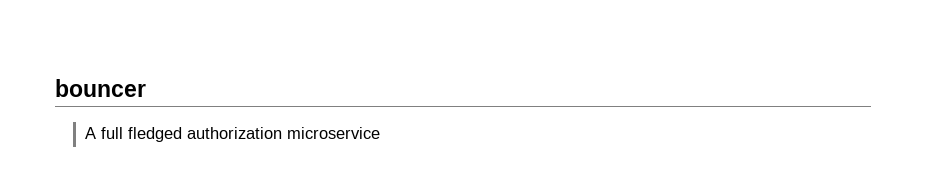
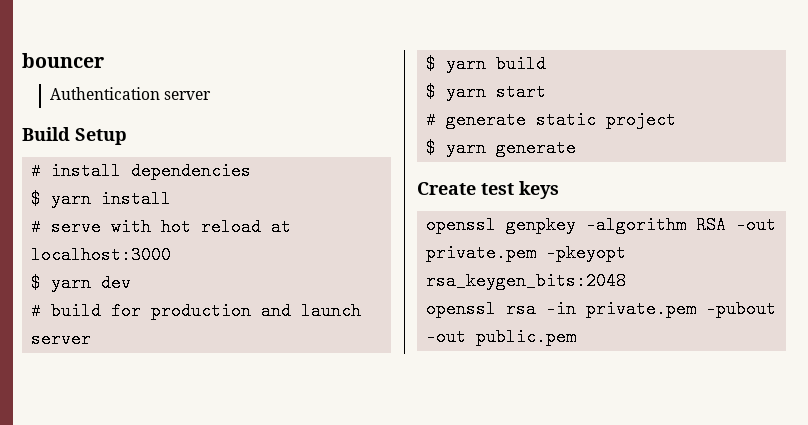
- A full fledged authorization microservice
+ Authentication server
+ Build Setup
+ # install dependencies
+ $ yarn install
+ # serve with hot reload at localhost:3000
+ $ yarn dev
+ # build for production and launch server
+ $ yarn build
+ $ yarn start
+ # generate static project
+ $ yarn generate
+ Create test keys
+ openssl genpkey -algorithm RSA -out private.pem -pkeyopt rsa_keygen_bits:2048
+ openssl rsa -in private.pem -pubout -out public.pem

